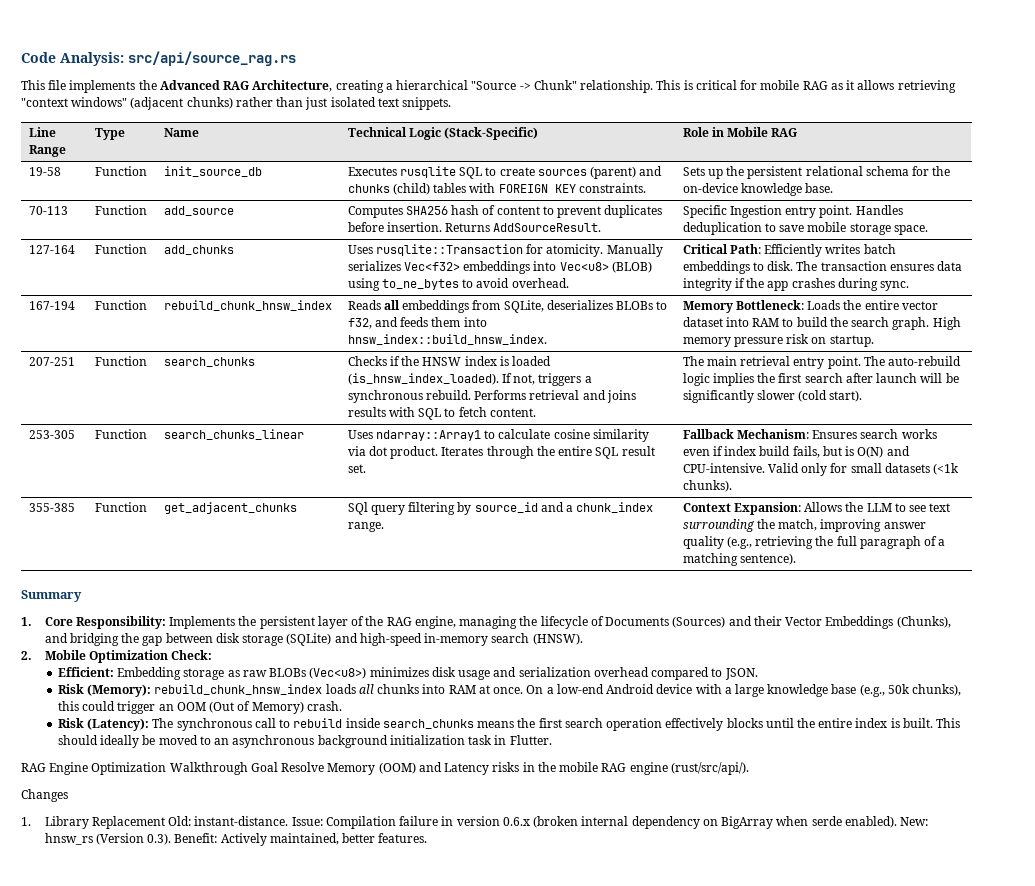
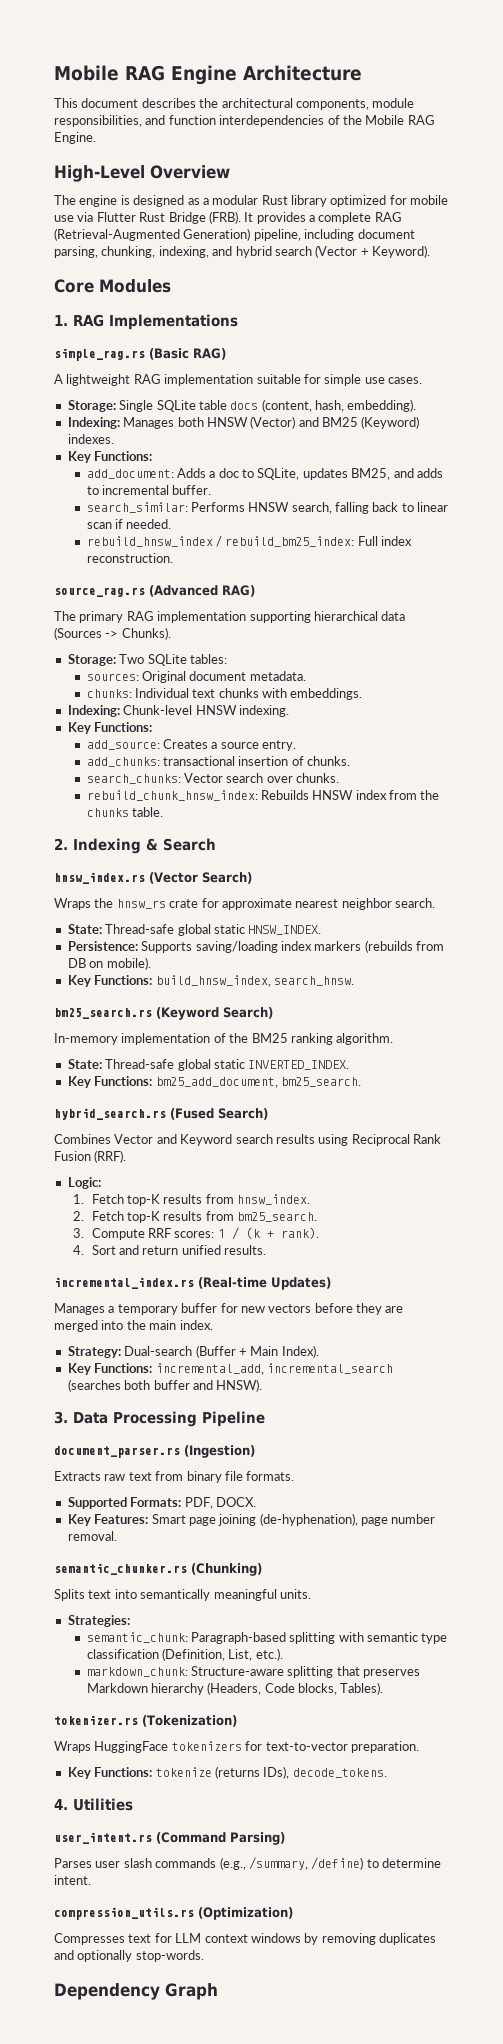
- Code Analysis: src/api/source_rag.rs
- This file implements the Advanced RAG Architecture, creating a hierarchical "Source -> Chunk" relationship. This is critical for mobile RAG as it allows retrieving "context windows" (adjacent chunks) rather than just isolated text snippets.
- Line Range | Type | Name | Technical Logic (Stack-Specific) | Role in Mobile RAG
- 19-58 | Function | init_source_db | Executes rusqlite SQL to create sources (parent) and chunks (child) tables with FOREIGN KEY constraints. | Sets up the persistent relational schema for the on-device knowledge base.
- 70-113 | Function | add_source | Computes SHA256 hash of content to prevent duplicates before insertion. Returns AddSourceResult. | Specific Ingestion entry point. Handles deduplication to save mobile storage space.
- 127-164 | Function | add_chunks | Uses rusqlite::Transaction for atomicity. Manually serializes Vec<f32> embeddings into Vec<u8> (BLOB) using to_ne_bytes to avoid overhead. | Critical Path: Efficiently writes batch embeddings to disk. The transaction ensures data integrity if the app crashes during sync.
- 167-194 | Function | rebuild_chunk_hnsw_index | Reads all embeddings from SQLite, deserializes BLOBs to f32, and feeds them into hnsw_index::build_hnsw_index. | Memory Bottleneck: Loads the entire vector dataset into RAM to build the search graph. High memory pressure risk on startup.
- 207-251 | Function | search_chunks | Checks if the HNSW index is loaded (is_hnsw_index_loaded). If not, triggers a synchronous rebuild. Performs retrieval and joins results with SQL to fetch content. | The main retrieval entry point. The auto-rebuild logic implies the first search after launch will be significantly slower (cold start).
- 253-305 | Function | search_chunks_linear | Uses ndarray::Array1 to calculate cosine similarity via dot product. Iterates through the entire SQL result set. | Fallback Mechanism: Ensures search works even if index build fails, but is O(N) and CPU-intensive. Valid only for small datasets (<1k chunks).
- 355-385 | Function | get_adjacent_chunks | SQl query filtering by source_id and a chunk_index range. | Context Expansion: Allows the LLM to see text surrounding the match, improving answer quality (e.g., retrieving the full paragraph of a matching sentence).
- Summary
- 1. Core Responsibility: Implements the persistent layer of the RAG engine, managing the lifecycle of Documents (Sources) and their Vector Embeddings (Chunks), and bridging the gap between disk storage (SQLite) and high-speed in-memory search (HNSW).
- 2. Mobile Optimization Check:
- Efficient: Embedding storage as raw BLOBs (Vec<u8>) minimizes disk usage and serialization overhead compared to JSON.
- Risk (Memory): rebuild_chunk_hnsw_index loads all chunks into RAM at once. On a low-end Android device with a large knowledge base (e.g., 50k chunks), this could trigger an OOM (Out of Memory) crash.
- Risk (Latency): The synchronous call to rebuild inside search_chunks means the first search operation effectively blocks until the entire index is built. This should ideally be moved to an asynchronous background initialization task in Flutter.
- RAG Engine Optimization Walkthrough Goal Resolve Memory (OOM) and Latency risks in the mobile RAG engine (rust/src/api/).
- Changes
- 1. Library Replacement Old: instant-distance. Issue: Compilation failure in version 0.6.x (broken internal dependency on BigArray when serde enabled). New: hnsw_rs (Version 0.3). Benefit: Actively maintained, better features.
+ Mobile RAG Engine Architecture
+ This document describes the architectural components, module responsibilities, and function interdependencies of the Mobile RAG Engine.
+ High-Level Overview
+ The engine is designed as a modular Rust library optimized for mobile use via Flutter Rust Bridge (FRB). It provides a complete RAG (Retrieval-Augmented Generation) pipeline, including document parsing, chunking, indexing, and hybrid search (Vector + Keyword).
+ Core Modules
+ 1. RAG Implementations
+ simple_rag.rs (Basic RAG)
+ A lightweight RAG implementation suitable for simple use cases.
+ Storage: Single SQLite table docs (content, hash, embedding).
+ Indexing: Manages both HNSW (Vector) and BM25 (Keyword) indexes.
+ Key Functions:
+ add_document: Adds a doc to SQLite, updates BM25, and adds to incremental buffer.
+ search_similar: Performs HNSW search, falling back to linear scan if needed.
+ rebuild_hnsw_index / rebuild_bm25_index: Full index reconstruction.
+ source_rag.rs (Advanced RAG)
+ The primary RAG implementation supporting hierarchical data (Sources -> Chunks).
+ Storage: Two SQLite tables:
+ sources: Original document metadata.
+ chunks: Individual text chunks with embeddings.
+ Indexing: Chunk-level HNSW indexing.
+ Key Functions:
+ add_source: Creates a source entry.
+ add_chunks: transactional insertion of chunks.
+ search_chunks: Vector search over chunks.
+ rebuild_chunk_hnsw_index: Rebuilds HNSW index from the chunks table.
+ 2. Indexing & Search
+ hnsw_index.rs (Vector Search)
+ Wraps the hnsw_rs crate for approximate nearest neighbor search.
+ State: Thread-safe global static HNSW_INDEX.
+ Persistence: Supports saving/loading index markers (rebuilds from DB on mobile).
+ Key Functions: build_hnsw_index, search_hnsw.
+ bm25_search.rs (Keyword Search)
+ In-memory implementation of the BM25 ranking algorithm.
+ State: Thread-safe global static INVERTED_INDEX.
+ Key Functions: bm25_add_document, bm25_search.
+ hybrid_search.rs (Fused Search)
+ Combines Vector and Keyword search results using Reciprocal Rank Fusion (RRF).
+ Logic:
+ 1. Fetch top-K results from hnsw_index.
+ 2. Fetch top-K results from bm25_search.
+ 3. Compute RRF scores: 1 / (k + rank).
+ 4. Sort and return unified results.
+ incremental_index.rs (Real-time Updates)
+ Manages a temporary buffer for new vectors before they are merged into the main index.
+ Strategy: Dual-search (Buffer + Main Index).
+ Key Functions: incremental_add, incremental_search (searches both buffer and HNSW).
+ 3. Data Processing Pipeline
+ document_parser.rs (Ingestion)
+ Extracts raw text from binary file formats.
+ Supported Formats: PDF, DOCX.
+ Key Features: Smart page joining (de-hyphenation), page number removal.
+ semantic_chunker.rs (Chunking)
+ Splits text into semantically meaningful units.
+ Strategies:
+ semantic_chunk: Paragraph-based splitting with semantic type classification (Definition, List, etc.).
+ markdown_chunk: Structure-aware splitting that preserves Markdown hierarchy (Headers, Code blocks, Tables).
+ tokenizer.rs (Tokenization)
+ Wraps HuggingFace tokenizers for text-to-vector preparation.
+ Key Functions: tokenize (returns IDs), decode_tokens.
+ 4. Utilities
+ user_intent.rs (Command Parsing)
+ Parses user slash commands (e.g., /summary, /define) to determine intent.
+ compression_utils.rs (Optimization)
+ Compresses text for LLM context windows by removing duplicates and optionally stop-words.
+ Dependency Graph

